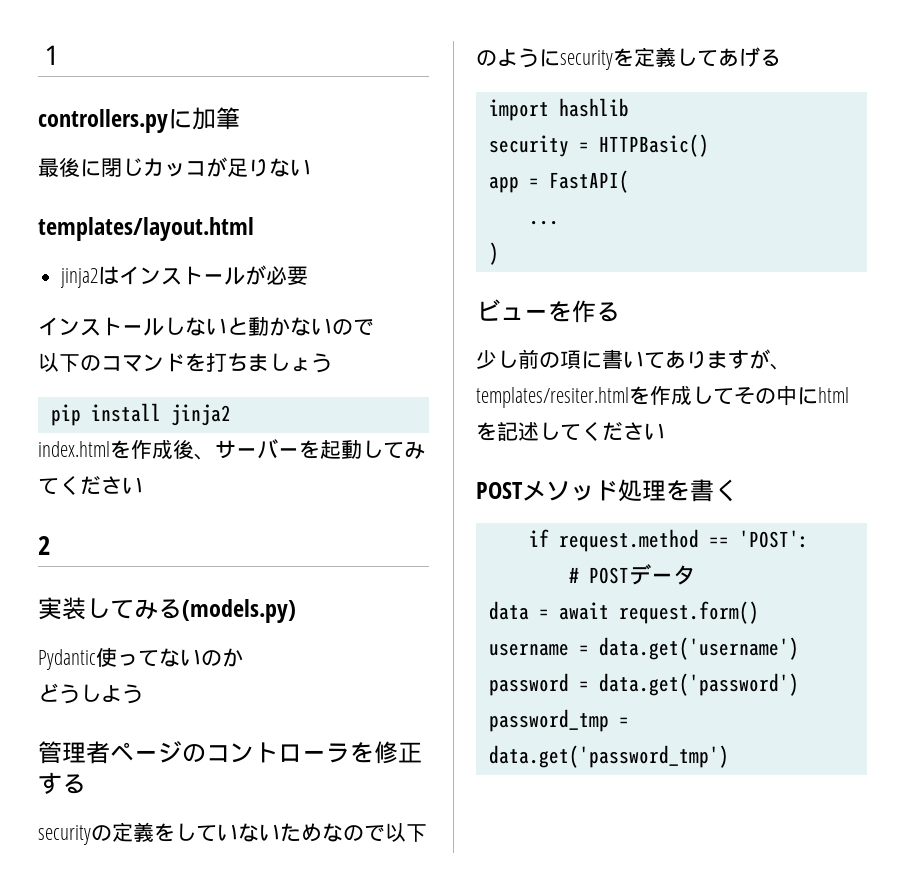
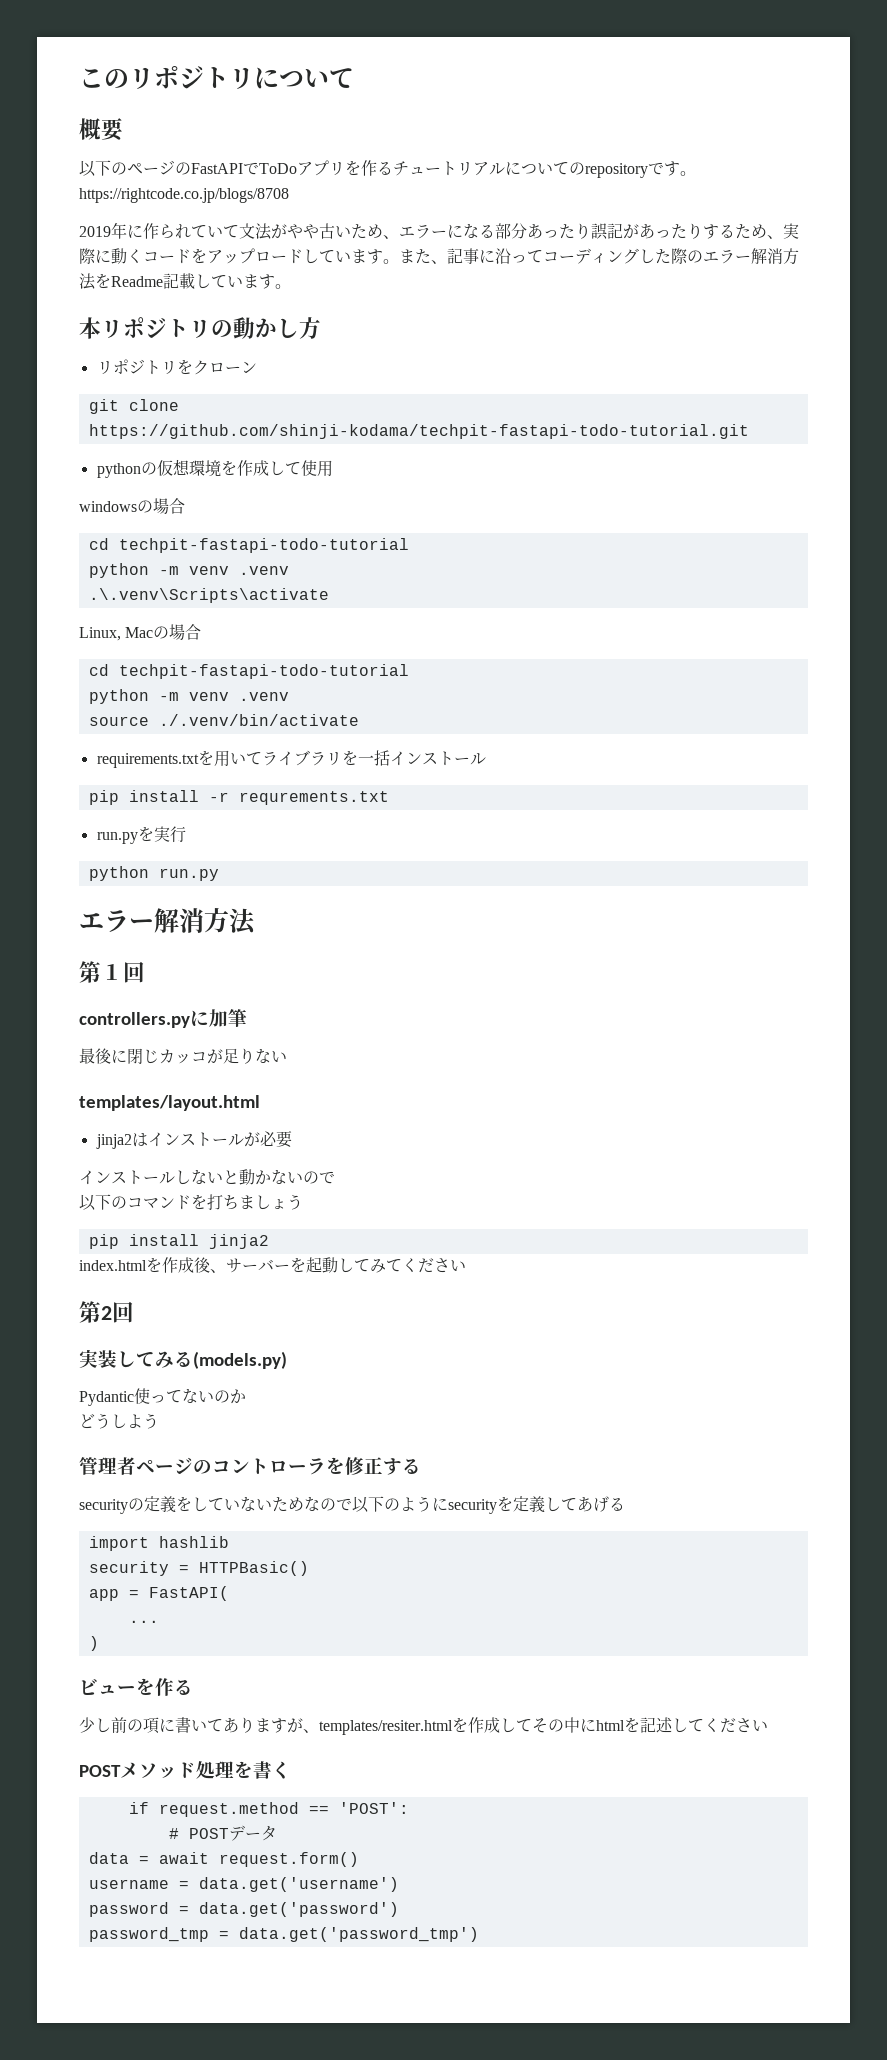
- １
+ このリポジトリについて
+ 概要
+ 以下のページのFastAPIでToDoアプリを作るチュートリアルについてのrepositoryです。https://rightcode.co.jp/blogs/8708
+ 2019年に作られていて文法がやや古いため、エラーになる部分あったり誤記があったりするため、実際に動くコードをアップロードしています。また、記事に沿ってコーディングした際のエラー解消方法をReadme記載しています。
+ 本リポジトリの動かし方
+ リポジトリをクローン
+ git clone https://github.com/shinji-kodama/techpit-fastapi-todo-tutorial.git
+ pythonの仮想環境を作成して使用
+ windowsの場合
+ cd techpit-fastapi-todo-tutorial
+ python -m venv .venv
+ .\.venv\Scripts\activate
+ Linux, Macの場合
+ cd techpit-fastapi-todo-tutorial
+ python -m venv .venv
+ source ./.venv/bin/activate
+ requirements.txtを用いてライブラリを一括インストール
+ pip install -r requrements.txt
+ run.pyを実行
+ python run.py
+ エラー解消方法
+ 第１回
- 2
+ 第2回

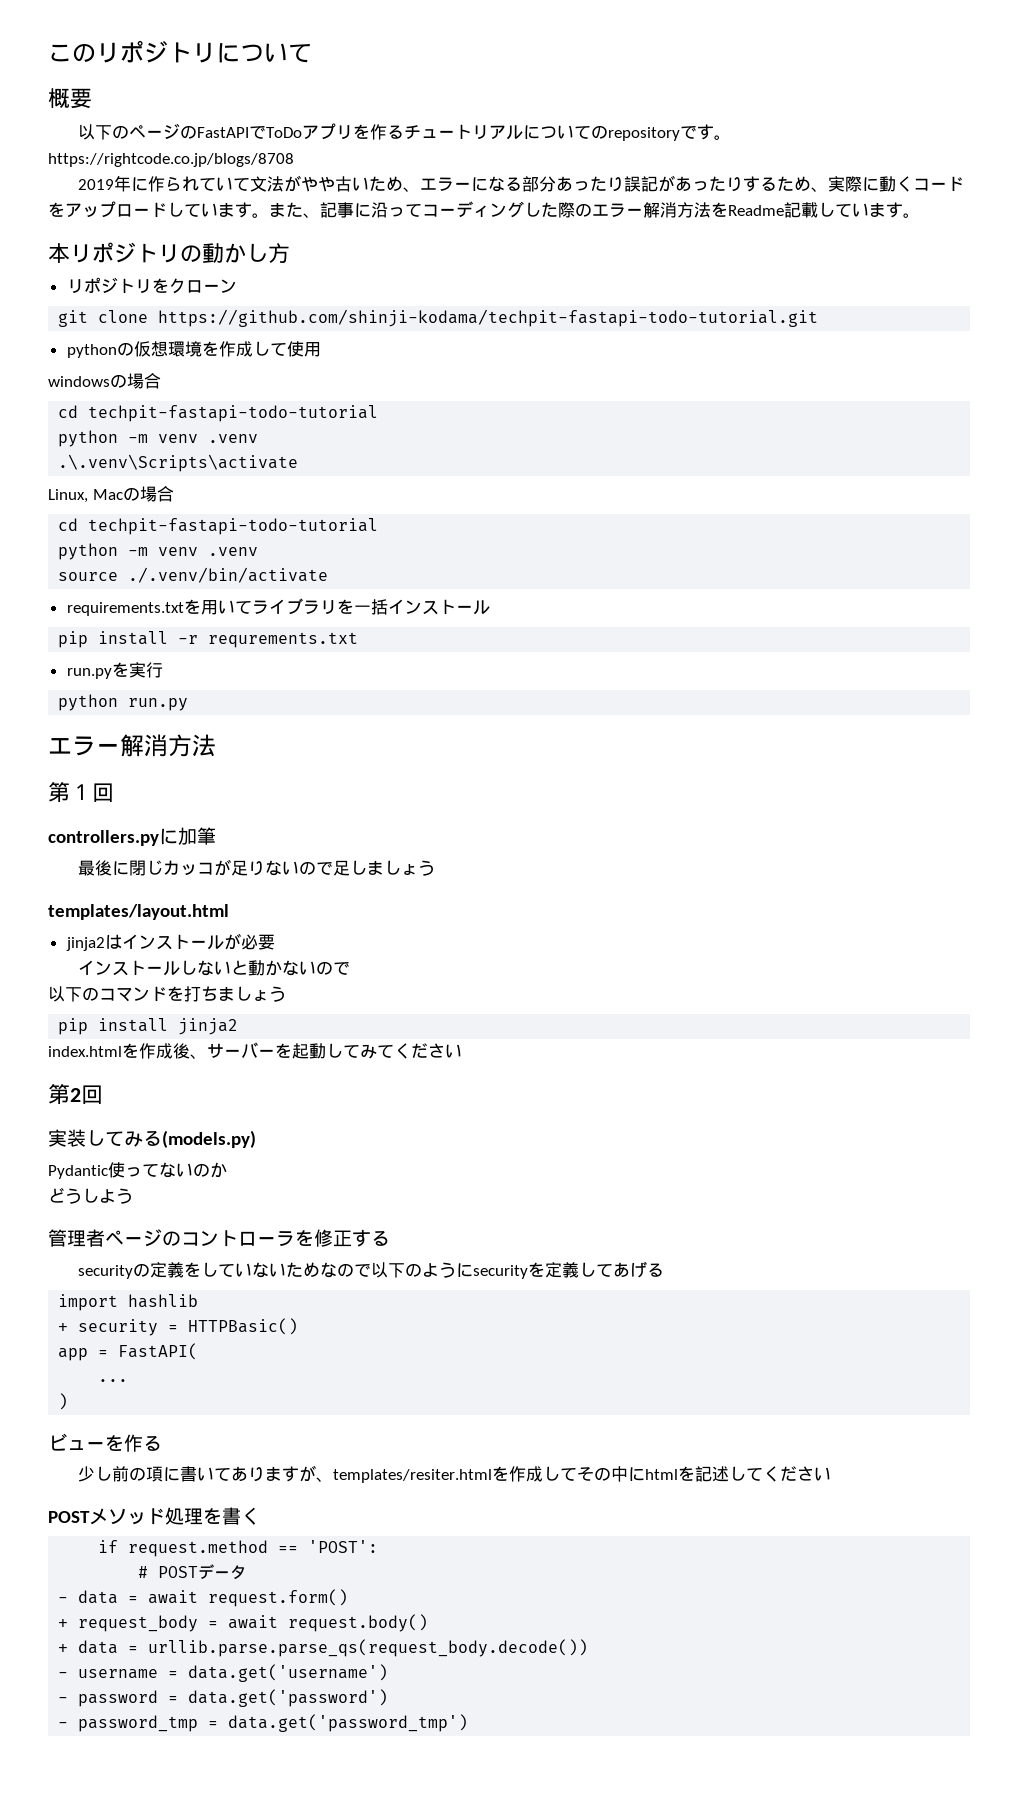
- 最後に閉じカッコが足りない
+ 最後に閉じカッコが足りないので足しましょう
- security = HTTPBasic()
+ + security = HTTPBasic()
- data = await request.form()
+ - data = await request.form()
- username = data.get('username')
+ + request_body = await request.body()
+ + data = urllib.parse.parse_qs(request_body.decode())
+ - username = data.get('username')
- password = data.get('password')
+ - password = data.get('password')
- password_tmp = data.get('password_tmp')
+ - password_tmp = data.get('password_tmp')

